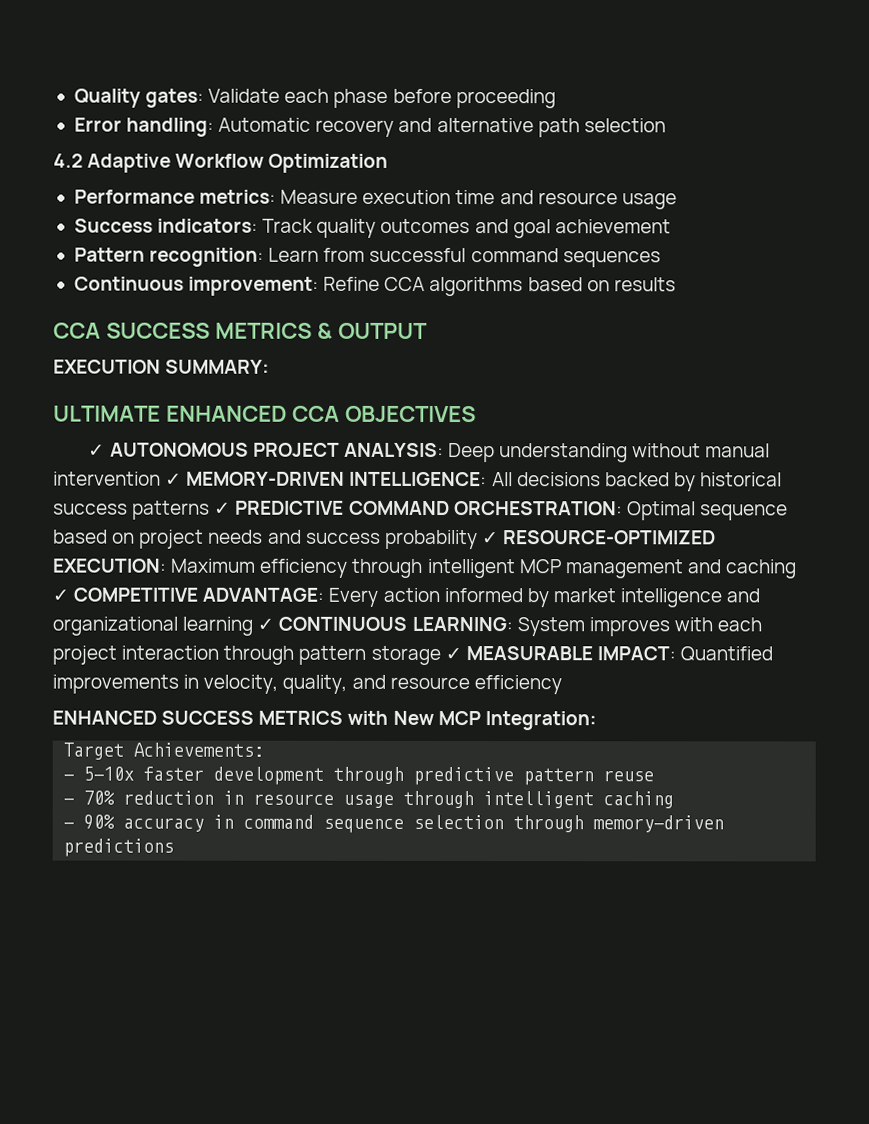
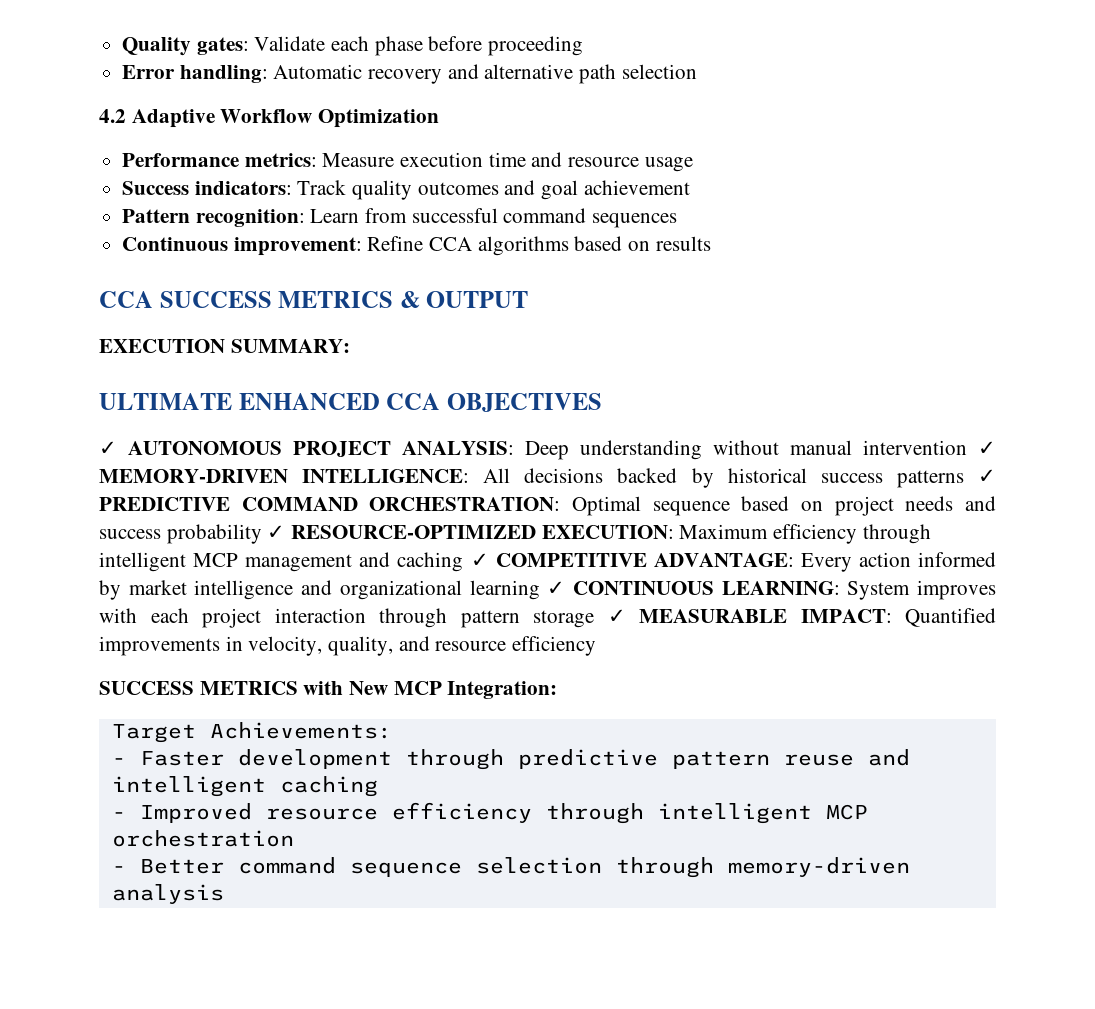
- ENHANCED SUCCESS METRICS with New MCP Integration:
+ SUCCESS METRICS with New MCP Integration:
- - 5-10x faster development through predictive pattern reuse
- - 70% reduction in resource usage through intelligent caching
- - 90% accuracy in command sequence selection through memory-driven predictions
+ - Faster development through predictive pattern reuse and intelligent caching
+ - Improved resource efficiency through intelligent MCP orchestration
+ - Better command sequence selection through memory-driven analysis

